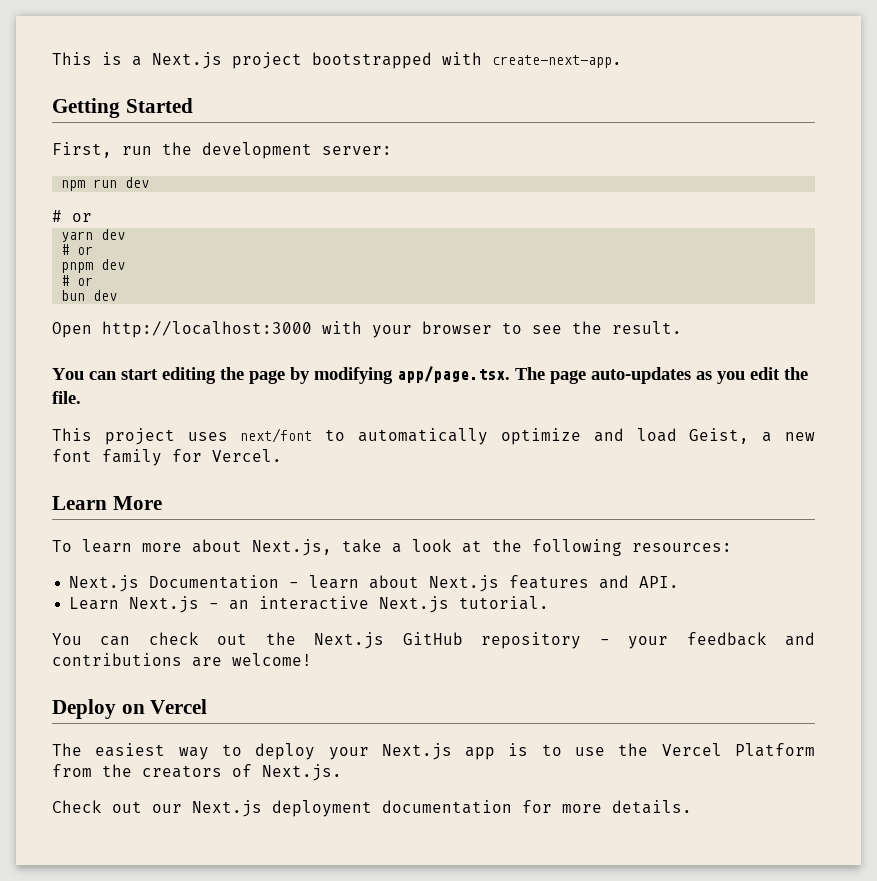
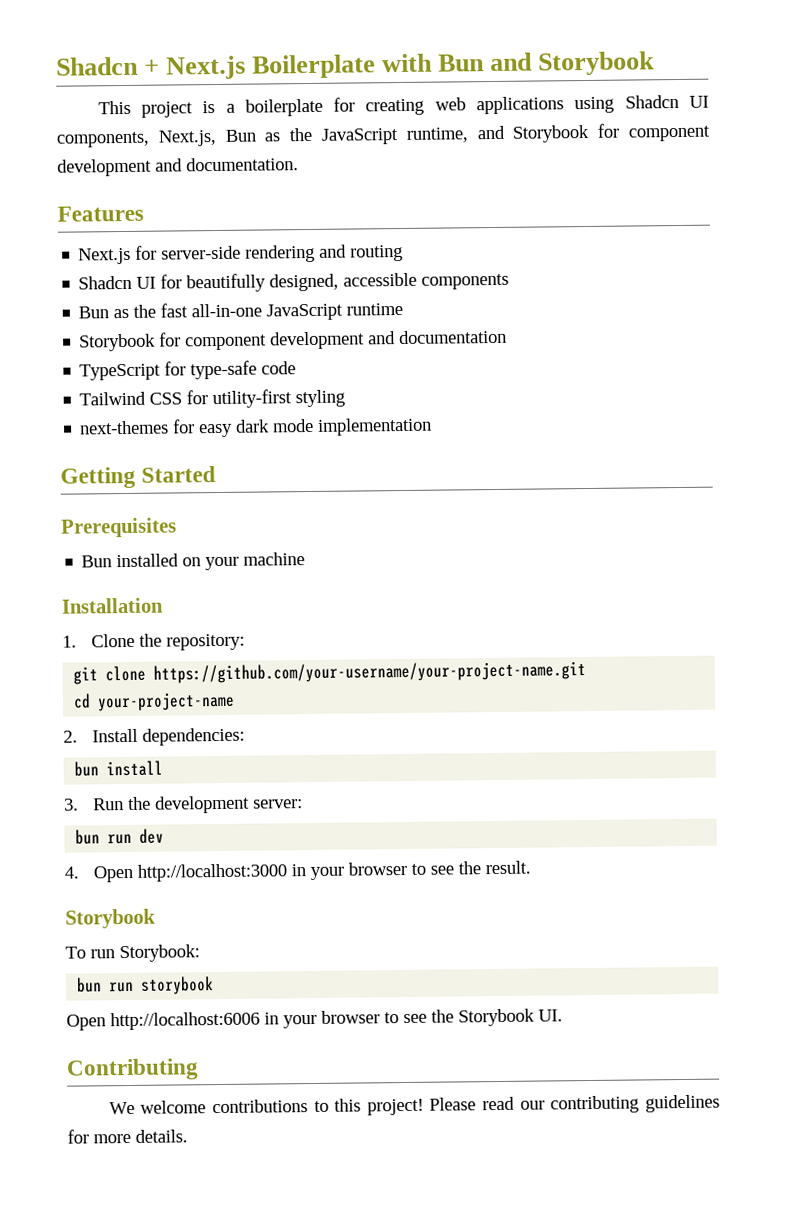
- This is a Next.js project bootstrapped with create-next-app.
+ Shadcn + Next.js Boilerplate with Bun and Storybook
+ This project is a boilerplate for creating web applications using Shadcn UI components, Next.js, Bun as the JavaScript runtime, and Storybook for component development and documentation.
+ Features
+ Next.js for server-side rendering and routing
+ Shadcn UI for beautifully designed, accessible components
+ Bun as the fast all-in-one JavaScript runtime
+ Storybook for component development and documentation
+ TypeScript for type-safe code
+ Tailwind CSS for utility-first styling
+ next-themes for easy dark mode implementation
  Getting Started
- First, run the development server:
+ Prerequisites
+ Bun installed on your machine
+ Installation
+ 1. Clone the repository:
+ git clone https://github.com/your-username/your-project-name.git
+ cd your-project-name
+ 2. Install dependencies:
+ bun install
+ 3. Run the development server:
- npm run dev
- # or
- yarn dev
- # or
- pnpm dev
- # or
- bun dev
- Open http://localhost:3000 with your browser to see the result.
- You can start editing the page by modifying app/page.tsx. The page auto-updates as you edit the file.
- This project uses next/font to automatically optimize and load Geist, a new font family for Vercel.
- Learn More
- To learn more about Next.js, take a look at the following resources:
- Next.js Documentation - learn about Next.js features and API.
- Learn Next.js - an interactive Next.js tutorial.
- You can check out the Next.js GitHub repository - your feedback and contributions are welcome!
- Deploy on Vercel
- The easiest way to deploy your Next.js app is to use the Vercel Platform from the creators of Next.js.
- Check out our Next.js deployment documentation for more details.
+ bun run dev
+ 4. Open http://localhost:3000 in your browser to see the result.
+ Storybook
+ To run Storybook:
+ bun run storybook
+ Open http://localhost:6006 in your browser to see the Storybook UI.
+ Contributing
+ We welcome contributions to this project! Please read our contributing guidelines for more details.

